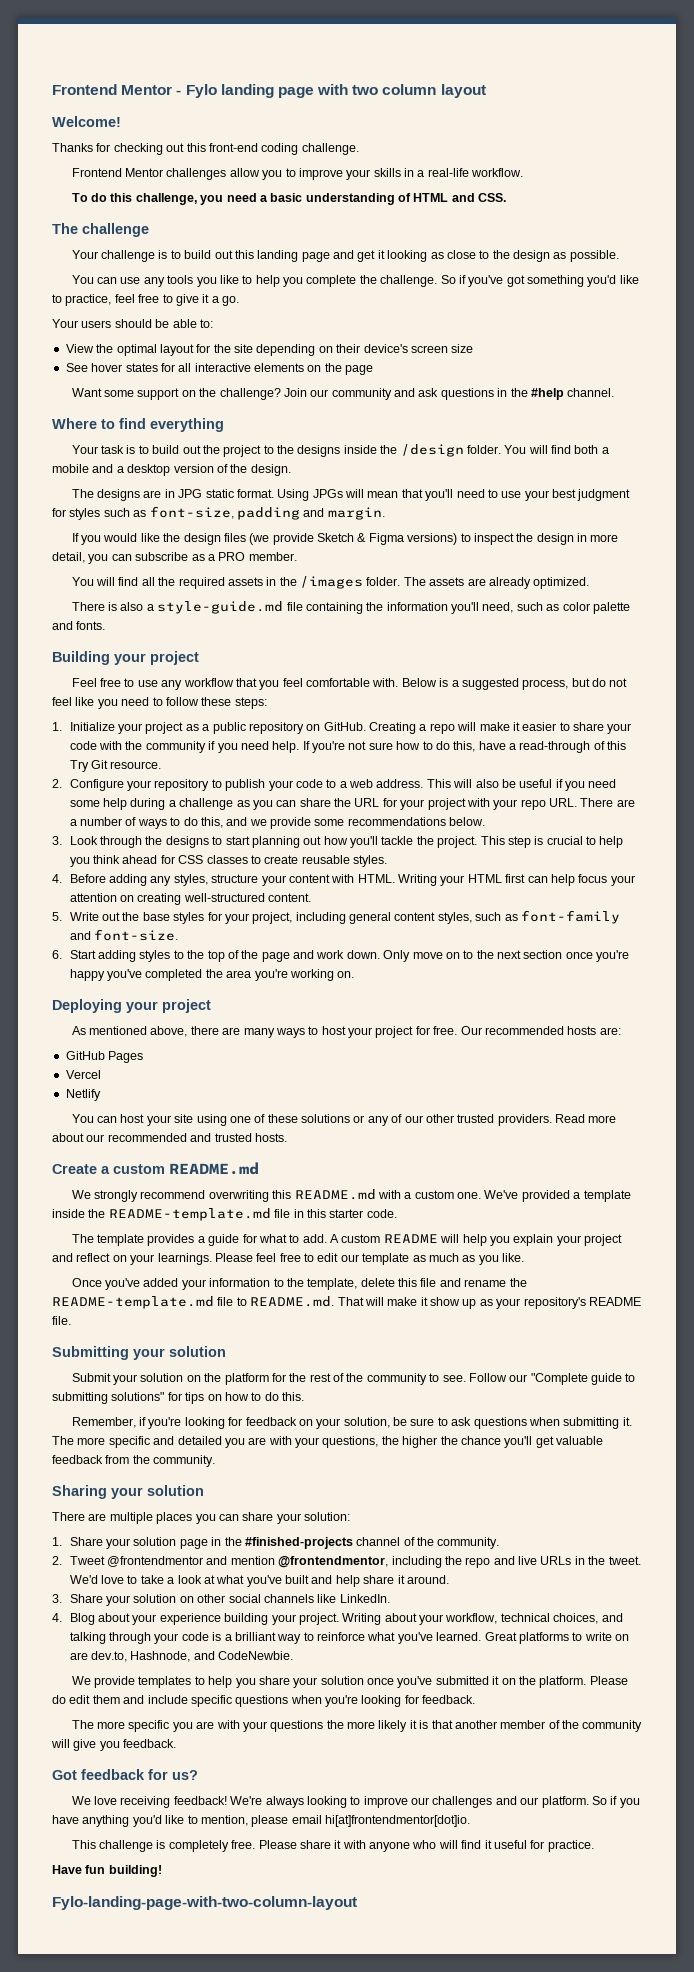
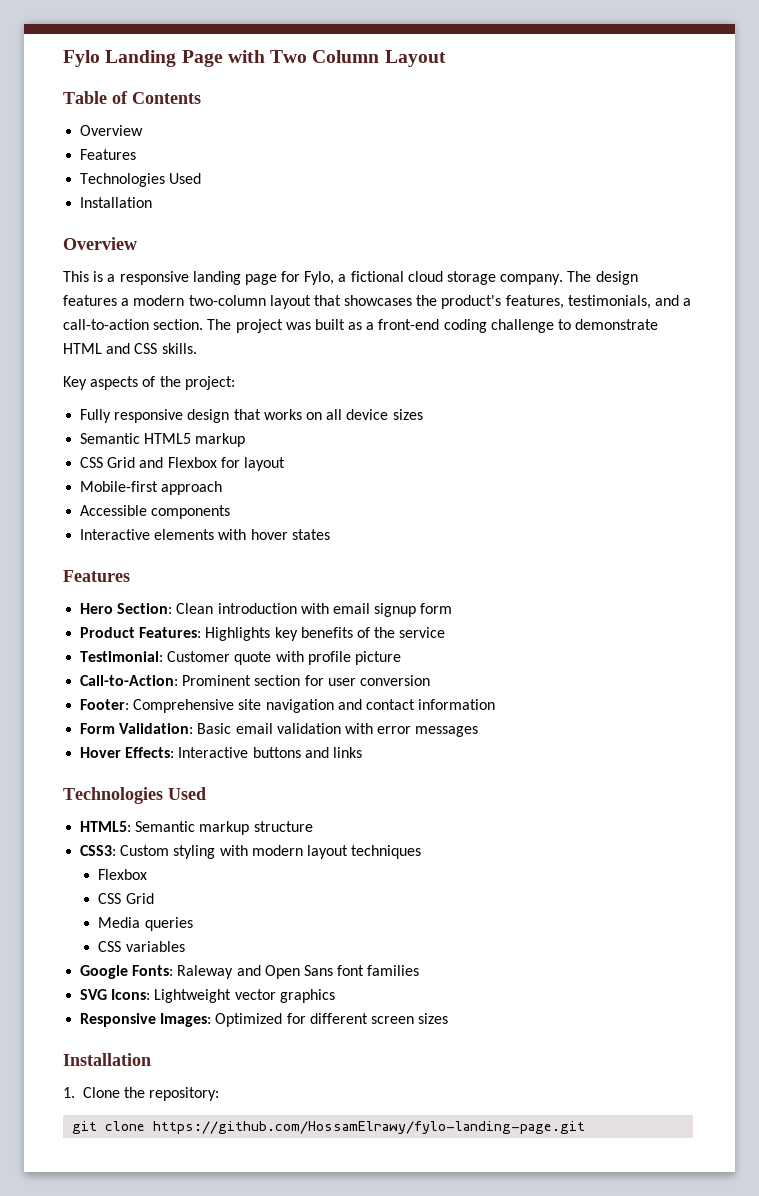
- Frontend Mentor - Fylo landing page with two column layout
- Welcome!
- Thanks for checking out this front-end coding challenge.
- Frontend Mentor challenges allow you to improve your skills in a real-life workflow.
- To do this challenge, you need a basic understanding of HTML and CSS.
- The challenge
- Your challenge is to build out this landing page and get it looking as close to the design as possible.
- You can use any tools you like to help you complete the challenge. So if you've got something you'd like to practice, feel free to give it a go.
- Your users should be able to:
- View the optimal layout for the site depending on their device's screen size
- See hover states for all interactive elements on the page
- Want some support on the challenge? Join our community and ask questions in the #help channel.
- Where to find everything
- Your task is to build out the project to the designs inside the /design folder. You will find both a mobile and a desktop version of the design.
- The designs are in JPG static format. Using JPGs will mean that you'll need to use your best judgment for styles such as font-size, padding and margin.
- If you would like the design files (we provide Sketch & Figma versions) to inspect the design in more detail, you can subscribe as a PRO member.
- You will find all the required assets in the /images folder. The assets are already optimized.
- There is also a style-guide.md file containing the information you'll need, such as color palette and fonts.
- Building your project
- Feel free to use any workflow that you feel comfortable with. Below is a suggested process, but do not feel like you need to follow these steps:
- 1. Initialize your project as a public repository on GitHub. Creating a repo will make it easier to share your code with the community if you need help. If you're not sure how to do this, have a read-through of this Try Git resource.
- 2. Configure your repository to publish your code to a web address. This will also be useful if you need some help during a challenge as you can share the URL for your project with your repo URL. There are a number of ways to do this, and we provide some recommendations below.
- 3. Look through the designs to start planning out how you'll tackle the project. This step is crucial to help you think ahead for CSS classes to create reusable styles.
- 4. Before adding any styles, structure your content with HTML. Writing your HTML first can help focus your attention on creating well-structured content.
- 5. Write out the base styles for your project, including general content styles, such as font-family and font-size.
- 6. Start adding styles to the top of the page and work down. Only move on to the next section once you're happy you've completed the area you're working on.
- Deploying your project
- As mentioned above, there are many ways to host your project for free. Our recommended hosts are:
- GitHub Pages
- Vercel
- Netlify
- You can host your site using one of these solutions or any of our other trusted providers. Read more about our recommended and trusted hosts.
- Create a custom README.md
- We strongly recommend overwriting this README.md with a custom one. We've provided a template inside the README-template.md file in this starter code.
- The template provides a guide for what to add. A custom README will help you explain your project and reflect on your learnings. Please feel free to edit our template as much as you like.
- Once you've added your information to the template, delete this file and rename the README-template.md file to README.md. That will make it show up as your repository's README file.
- Submitting your solution
- Submit your solution on the platform for the rest of the community to see. Follow our "Complete guide to submitting solutions" for tips on how to do this.
- Remember, if you're looking for feedback on your solution, be sure to ask questions when submitting it. The more specific and detailed you are with your questions, the higher the chance you'll get valuable feedback from the community.
- Sharing your solution
- There are multiple places you can share your solution:
- 1. Share your solution page in the #finished-projects channel of the community.
- 2. Tweet @frontendmentor and mention @frontendmentor, including the repo and live URLs in the tweet. We'd love to take a look at what you've built and help share it around.
- 3. Share your solution on other social channels like LinkedIn.
- 4. Blog about your experience building your project. Writing about your workflow, technical choices, and talking through your code is a brilliant way to reinforce what you've learned. Great platforms to write on are dev.to, Hashnode, and CodeNewbie.
- We provide templates to help you share your solution once you've submitted it on the platform. Please do edit them and include specific questions when you're looking for feedback.
- The more specific you are with your questions the more likely it is that another member of the community will give you feedback.
- Got feedback for us?
- We love receiving feedback! We're always looking to improve our challenges and our platform. So if you have anything you'd like to mention, please email hi[at]frontendmentor[dot]io.
- This challenge is completely free. Please share it with anyone who will find it useful for practice.
- Have fun building!
- Fylo-landing-page-with-two-column-layout
+ Fylo Landing Page with Two Column Layout
+ Table of Contents
+ Overview
+ Features
+ Technologies Used
+ Installation
+ Overview
+ This is a responsive landing page for Fylo, a fictional cloud storage company. The design features a modern two-column layout that showcases the product's features, testimonials, and a call-to-action section. The project was built as a front-end coding challenge to demonstrate HTML and CSS skills.
+ Key aspects of the project:
+ Fully responsive design that works on all device sizes
+ Semantic HTML5 markup
+ CSS Grid and Flexbox for layout
+ Mobile-first approach
+ Accessible components
+ Interactive elements with hover states
+ Features
+ Hero Section: Clean introduction with email signup form
+ Product Features: Highlights key benefits of the service
+ Testimonial: Customer quote with profile picture
+ Call-to-Action: Prominent section for user conversion
+ Footer: Comprehensive site navigation and contact information
+ Form Validation: Basic email validation with error messages
+ Hover Effects: Interactive buttons and links
+ Technologies Used
+ HTML5: Semantic markup structure
+ CSS3: Custom styling with modern layout techniques
+ Flexbox
+ CSS Grid
+ Media queries
+ CSS variables
+ Google Fonts: Raleway and Open Sans font families
+ SVG Icons: Lightweight vector graphics
+ Responsive Images: Optimized for different screen sizes
+ Installation
+ 1. Clone the repository:
+ git clone https://github.com/HossamElrawy/fylo-landing-page.git

